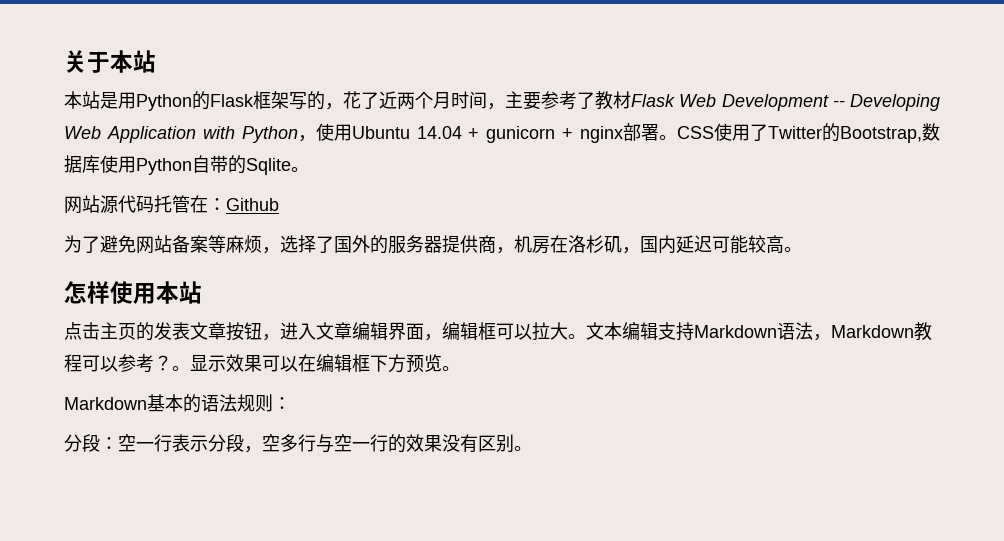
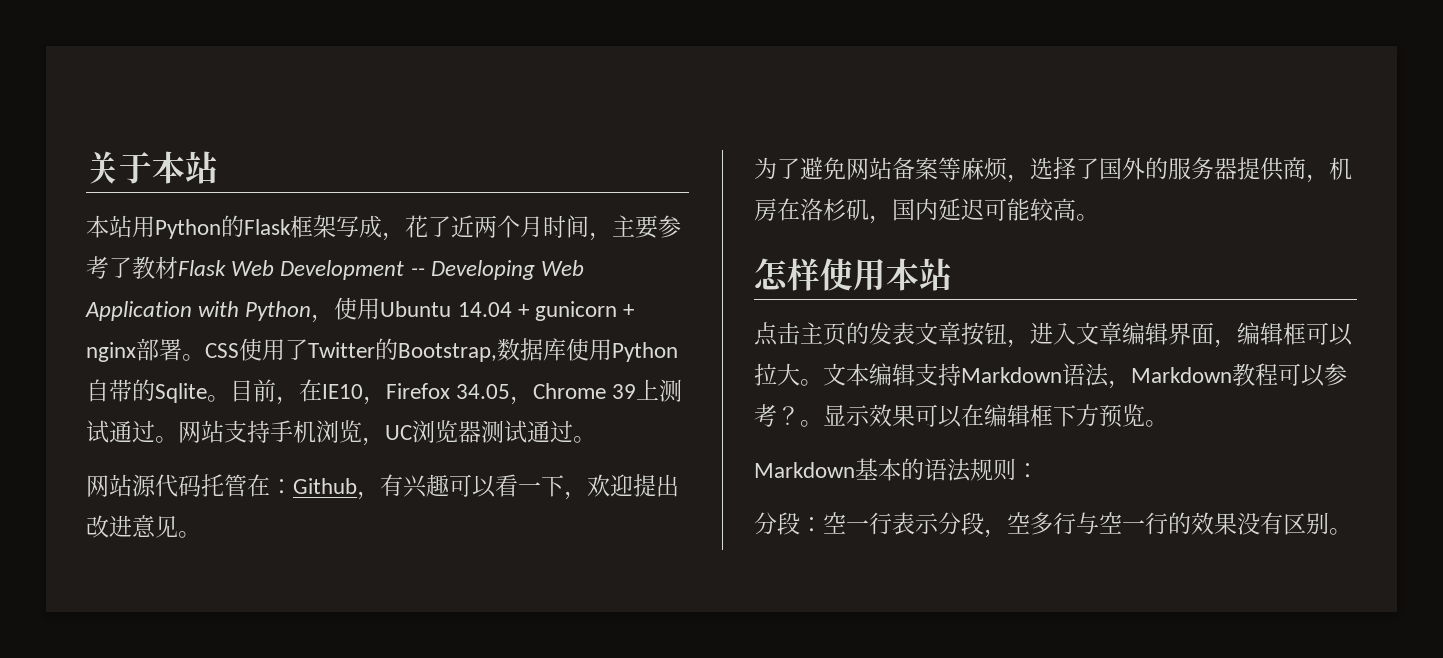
- 本站是用Python的Flask框架写的，花了近两个月时间，主要参考了教材Flask Web Development -- Developing Web Application with Python，使用Ubuntu 14.04 + gunicorn + nginx部署。
+ 本站用Python的Flask框架写成，花了近两个月时间，主要参考了教材Flask Web Development -- Developing Web Application with Python，使用Ubuntu 14.04 + gunicorn + nginx部署。
+ 目前，在IE10，Firefox 34.05，Chrome 39上测试通过。网站支持手机浏览，UC浏览器测试通过。
- 网站源代码托管在：Github
+ 网站源代码托管在：Github，有兴趣可以看一下，欢迎提出改进意见。

